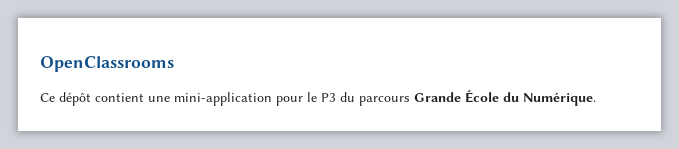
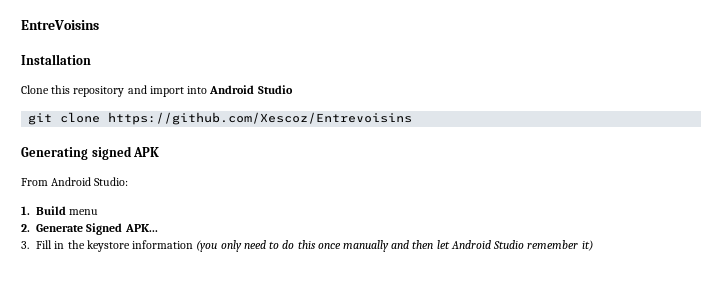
- OpenClassrooms
- Ce dépôt contient une mini-application pour le P3 du parcours Grande École du Numérique.
+ EntreVoisins
+ Installation
+ Clone this repository and import into Android Studio
+ git clone https://github.com/Xescoz/Entrevoisins
+ Generating signed APK
+ From Android Studio:
+ 1. Build menu
+ 2. Generate Signed APK...
+ 3. Fill in the keystore information (you only need to do this once manually and then let Android Studio remember it)

